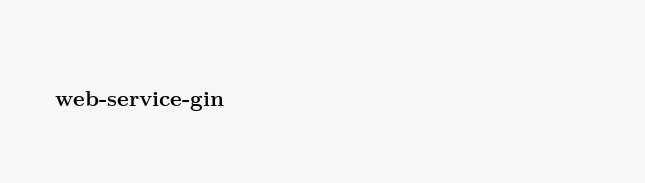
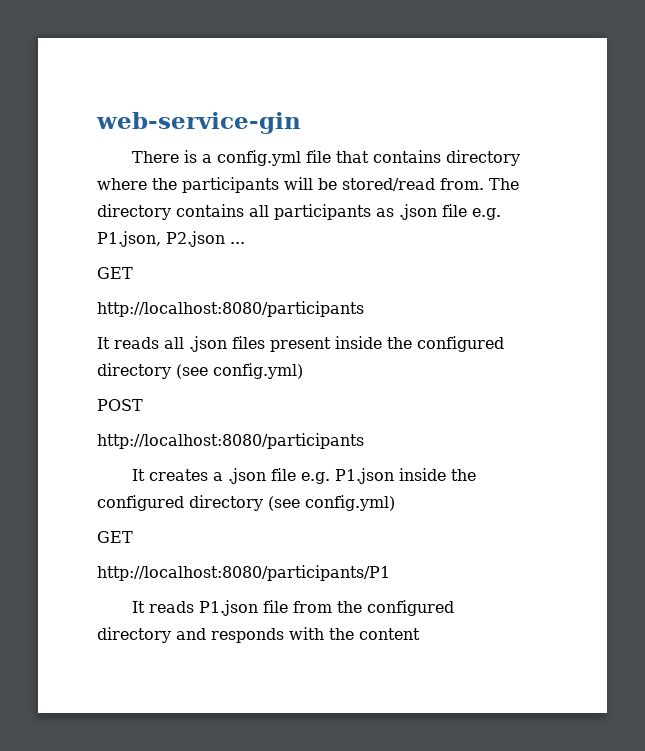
+ There is a config.yml file that contains directory where the participants will be stored/read from. The directory contains all participants as .json file e.g. P1.json, P2.json ...
+ GET
+ http://localhost:8080/participants
+ It reads all .json files present inside the configured directory (see config.yml)
+ POST
+ http://localhost:8080/participants
+ It creates a .json file e.g. P1.json inside the configured directory (see config.yml)
+ GET
+ http://localhost:8080/participants/P1
+ It reads P1.json file from the configured directory and responds with the content

